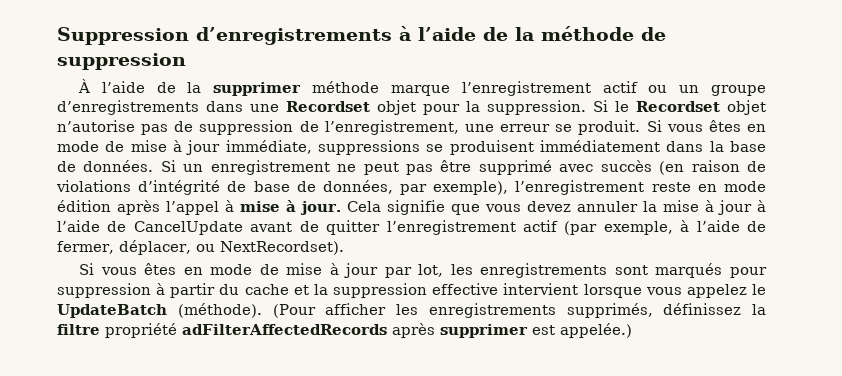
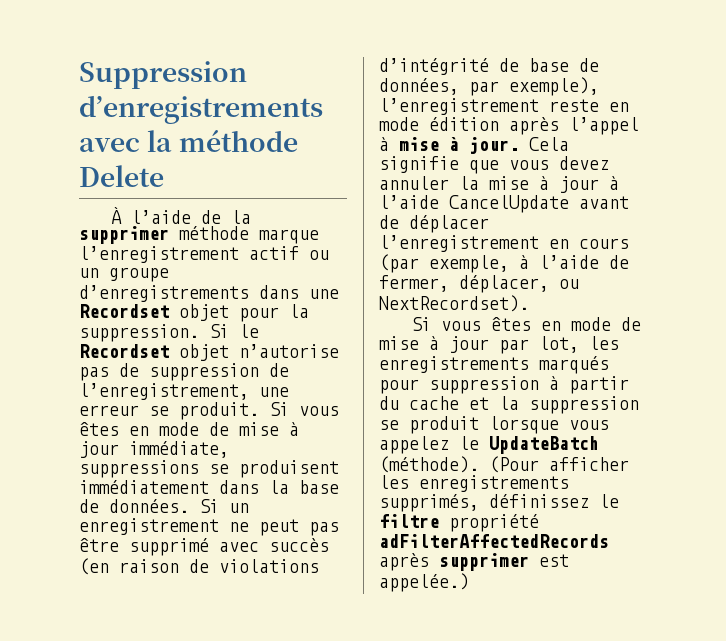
- Suppression d’enregistrements à l’aide de la méthode de suppression
+ Suppression d’enregistrements avec la méthode Delete
- Cela signifie que vous devez annuler la mise à jour à l’aide de CancelUpdate avant de quitter l’enregistrement actif (par exemple, à l’aide de fermer, déplacer, ou NextRecordset).
+ Cela signifie que vous devez annuler la mise à jour à l’aide CancelUpdate avant de déplacer l’enregistrement en cours (par exemple, à l’aide de fermer, déplacer, ou NextRecordset).
- Si vous êtes en mode de mise à jour par lot, les enregistrements sont marqués pour suppression à partir du cache et la suppression effective intervient lorsque vous appelez le UpdateBatch (méthode).
+ Si vous êtes en mode de mise à jour par lot, les enregistrements marqués pour suppression à partir du cache et la suppression se produit lorsque vous appelez le UpdateBatch (méthode).
- (Pour afficher les enregistrements supprimés, définissez la filtre propriété adFilterAffectedRecords après supprimer est appelée.)
+ (Pour afficher les enregistrements supprimés, définissez le filtre propriété adFilterAffectedRecords après supprimer est appelée.)

